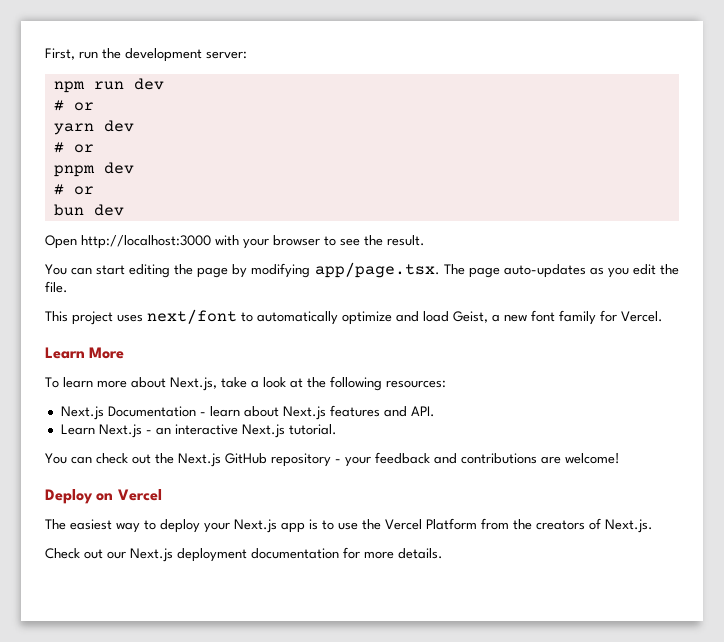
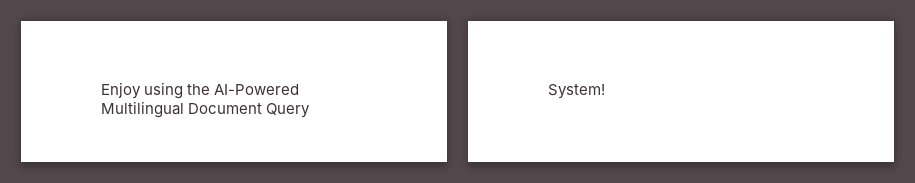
- First, run the development server:
- npm run dev
- # or
- yarn dev
- # or
- pnpm dev
- # or
- bun dev
- Open http://localhost:3000 with your browser to see the result.
- You can start editing the page by modifying app/page.tsx. The page auto-updates as you edit the file.
- This project uses next/font to automatically optimize and load Geist, a new font family for Vercel.
- Learn More
- To learn more about Next.js, take a look at the following resources:
- Next.js Documentation - learn about Next.js features and API.
- Learn Next.js - an interactive Next.js tutorial.
- You can check out the Next.js GitHub repository - your feedback and contributions are welcome!
- Deploy on Vercel
- The easiest way to deploy your Next.js app is to use the Vercel Platform from the creators of Next.js.
- Check out our Next.js deployment documentation for more details.
+ Enjoy using the AI-Powered Multilingual Document Query System!

